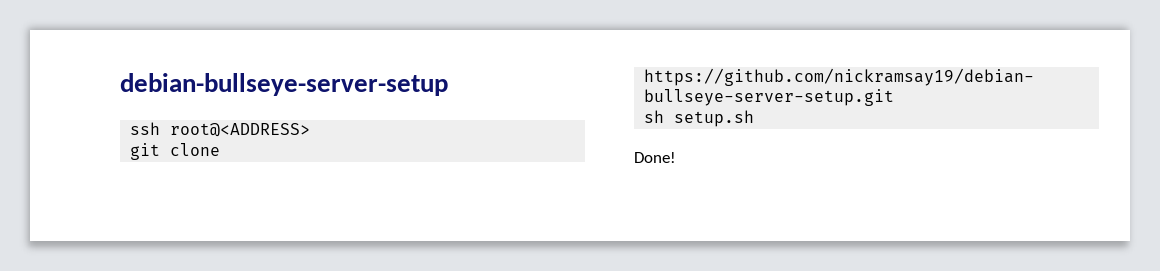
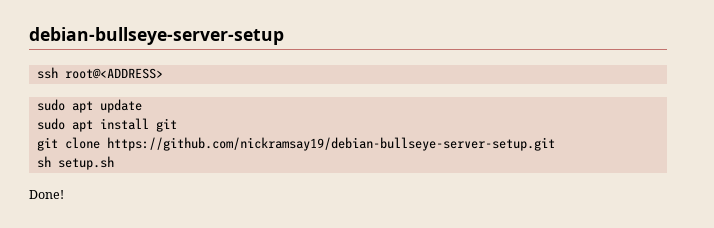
+ sudo apt update
+ sudo apt install git

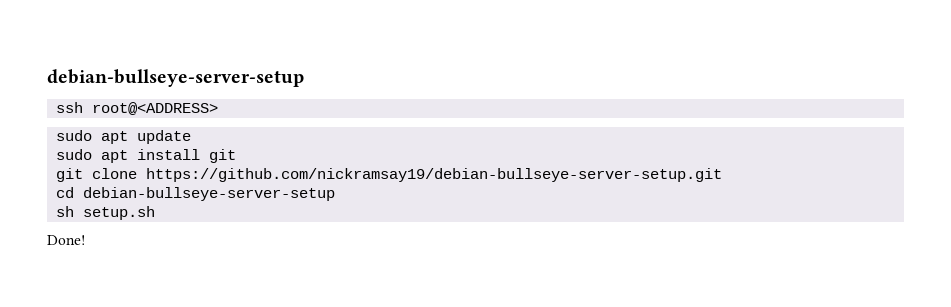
+ cd debian-bullseye-server-setup

